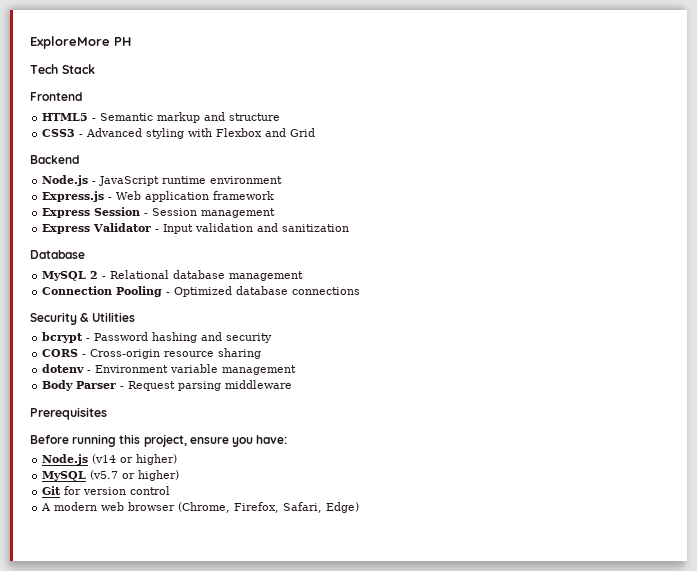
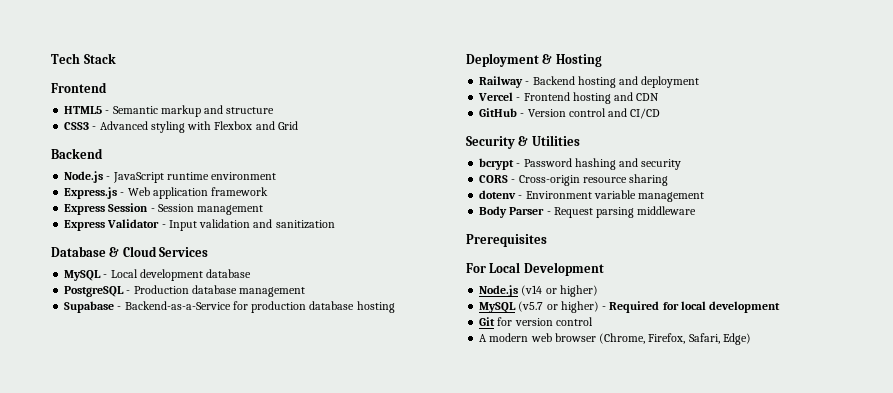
- ExploreMore PH
- Database
- MySQL 2 - Relational database management
- Connection Pooling - Optimized database connections
+ Database & Cloud Services
+ MySQL - Local development database
+ PostgreSQL - Production database management
+ Supabase - Backend-as-a-Service for production database hosting
+ Deployment & Hosting
+ Railway - Backend hosting and deployment
+ Vercel - Frontend hosting and CDN
+ GitHub - Version control and CI/CD
- Before running this project, ensure you have:
+ For Local Development
- MySQL (v5.7 or higher)
+ MySQL (v5.7 or higher) - Required for local development

